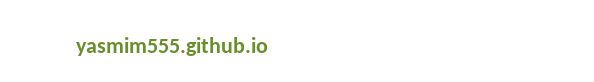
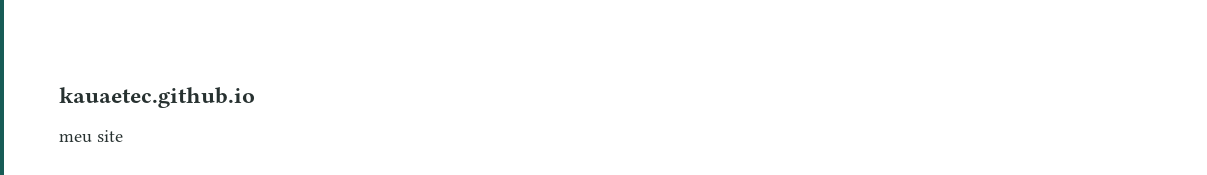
- yasmim555.github.io
+ kauaetec.github.io
+ meu site

